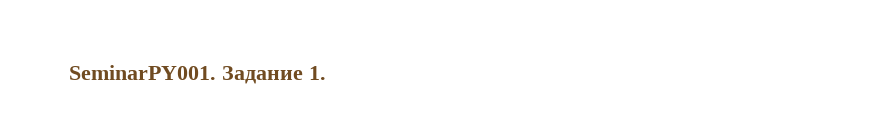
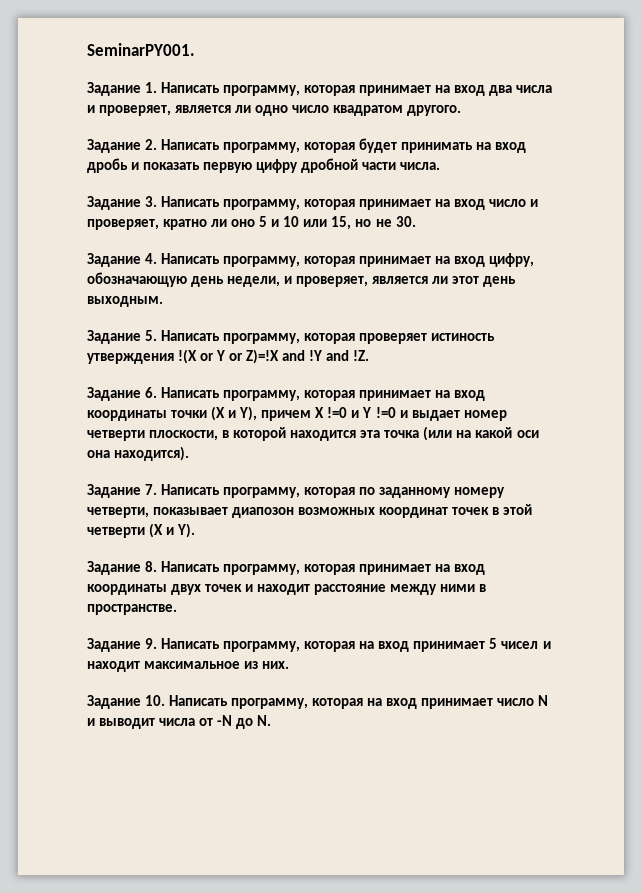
- SeminarPY001. Задание 1.
+ SeminarPY001.
+ Задание 1. Написать программу, которая принимает на вход два числа и проверяет, является ли одно число квадратом другого.
+ Задание 2. Написать программу, которая будет принимать на вход дробь и показать первую цифру дробной части числа.
+ Задание 3. Написать программу, которая принимает на вход число и проверяет, кратно ли оно 5 и 10 или 15, но не 30.
+ Задание 4. Написать программу, которая принимает на вход цифру, обозначающую день недели, и проверяет, является ли этот день выходным.
+ Задание 5. Написать программу, которая проверяет истиность утверждения !(X or Y or Z)=!X and !Y and !Z.
+ Задание 6. Написать программу, которая принимает на вход координаты точки (X и Y), причем X !=0 и Y !=0 и выдает номер четверти плоскости, в которой находится эта точка (или на какой оси она находится).
+ Задание 7. Написать программу, которая по заданному номеру четверти, показывает диапозон возможных координат точек в этой четверти (X и Y).
+ Задание 8. Написать программу, которая принимает на вход координаты двух точек и находит расстояние между ними в пространстве.
+ Задание 9. Написать программу, которая на вход принимает 5 чисел и находит максимальное из них.
+ Задание 10. Написать программу, которая на вход принимает число N и выводит числа от -N до N.

